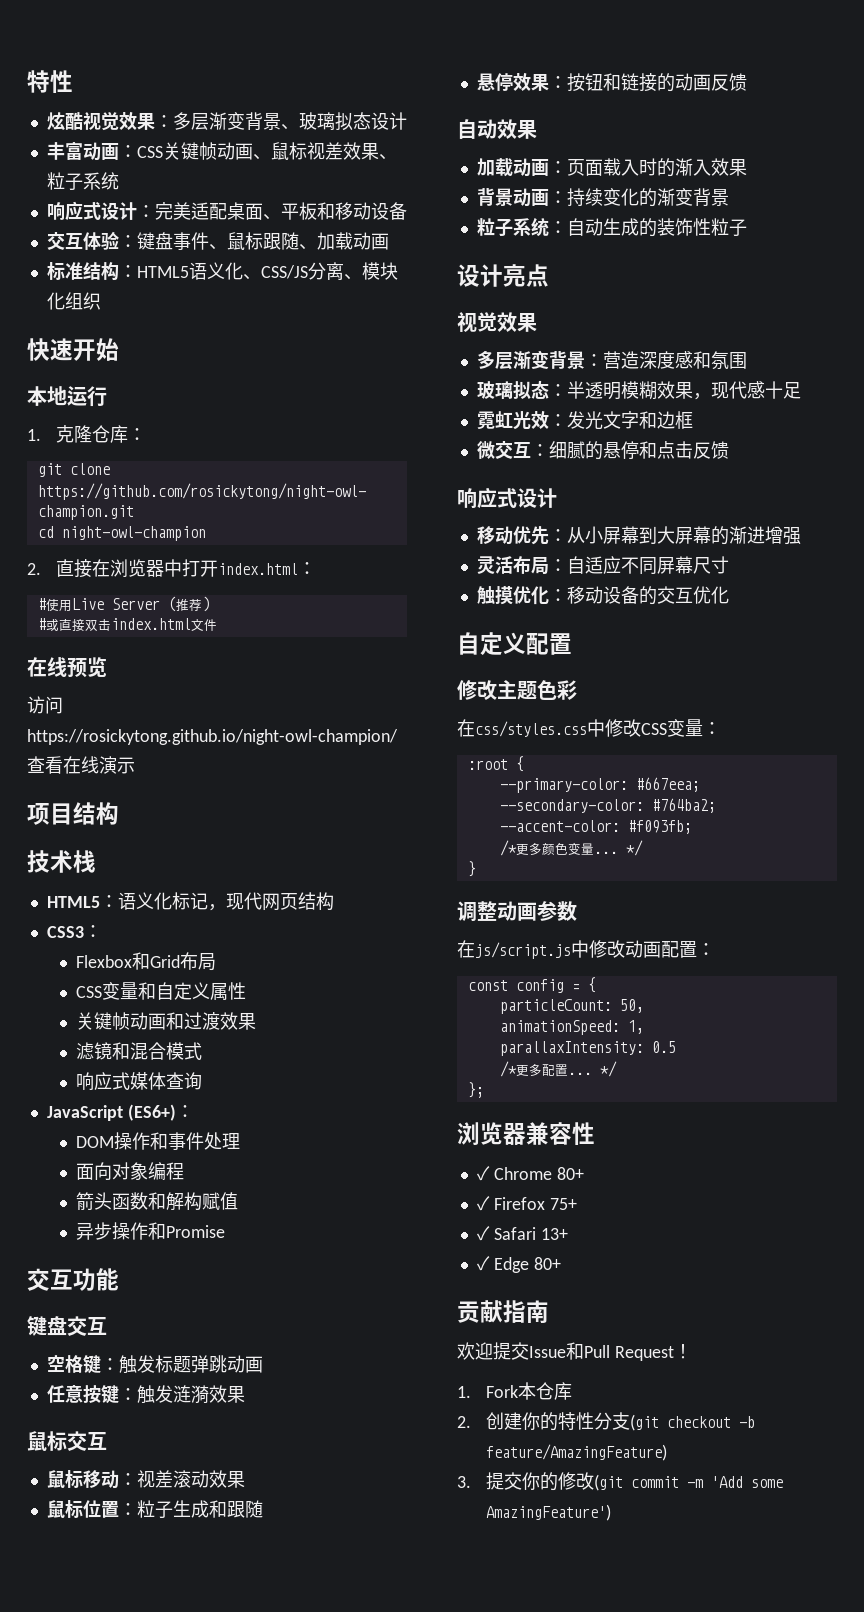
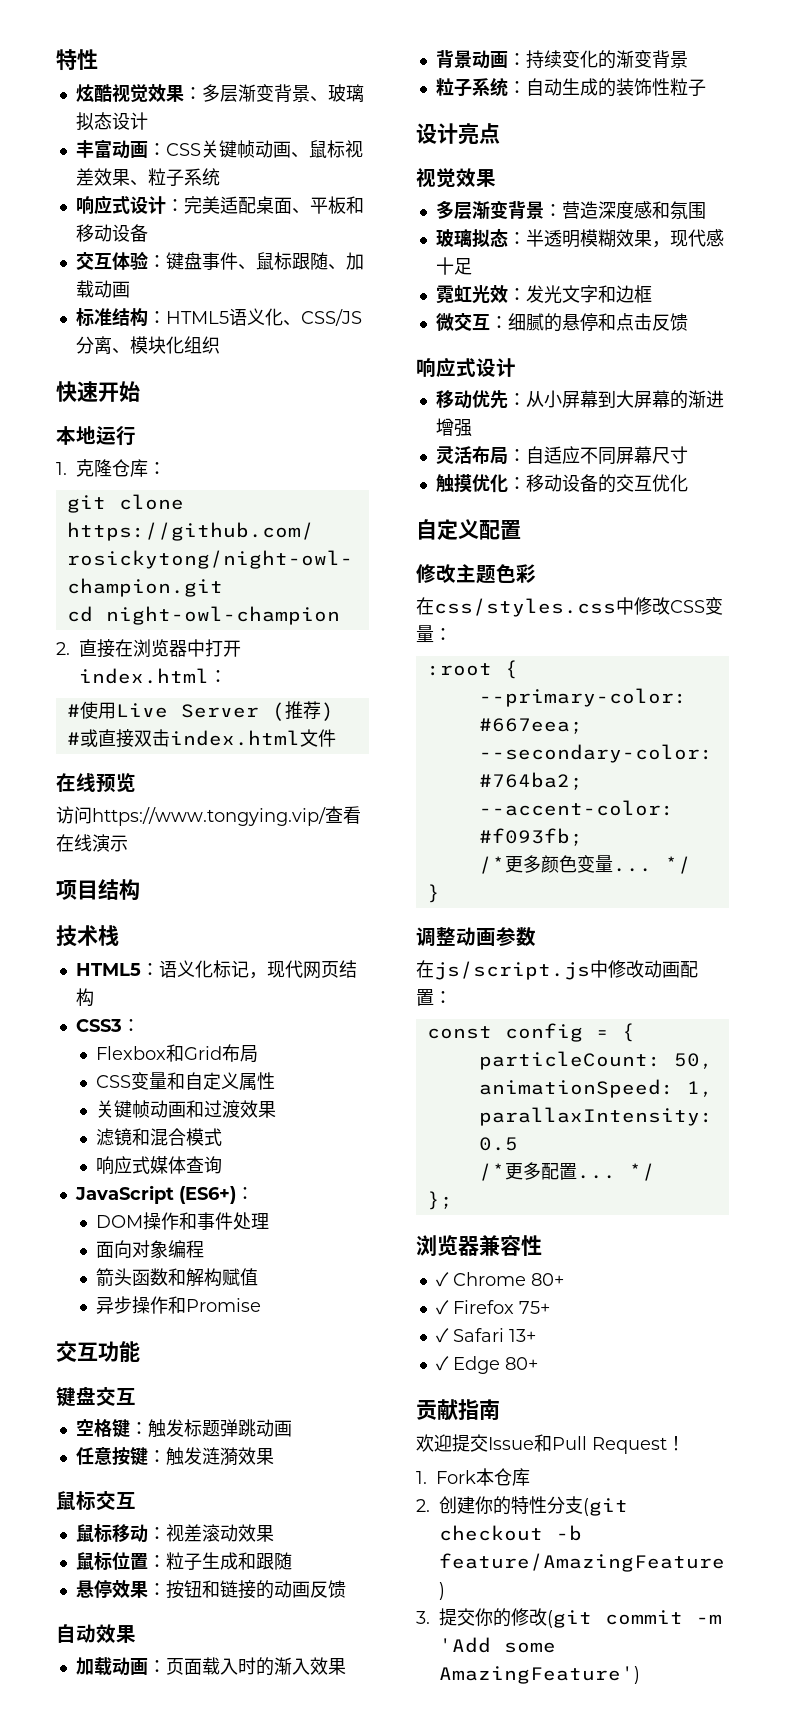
- 访问https://rosickytong.github.io/night-owl-champion/查看在线演示
+ 访问https://www.tongying.vip/查看在线演示

